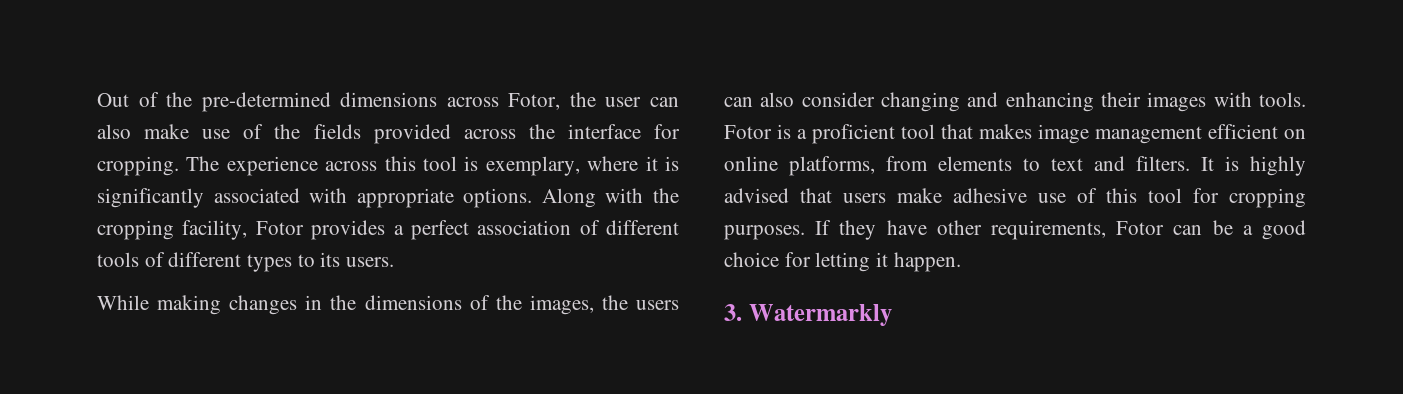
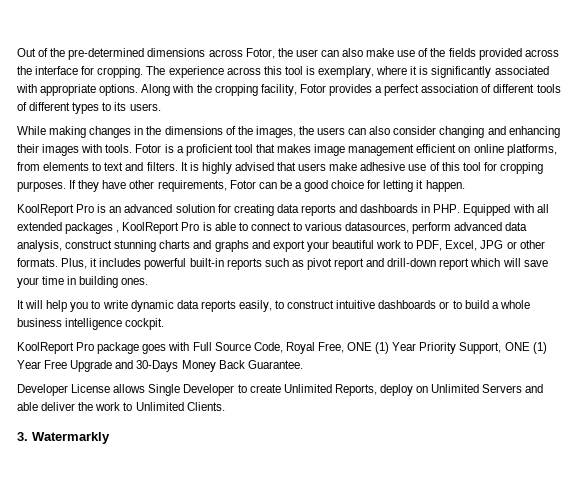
+ KoolReport Pro is an advanced solution for creating data reports and dashboards in PHP. Equipped with all extended packages , KoolReport Pro is able to connect to various datasources, perform advanced data analysis, construct stunning charts and graphs and export your beautiful work to PDF, Excel, JPG or other formats. Plus, it includes powerful built-in reports such as pivot report and drill-down report which will save your time in building ones.
+ It will help you to write dynamic data reports easily, to construct intuitive dashboards or to build a whole business intelligence cockpit.
+ KoolReport Pro package goes with Full Source Code, Royal Free, ONE (1) Year Priority Support, ONE (1) Year Free Upgrade and 30-Days Money Back Guarantee.
+ Developer License allows Single Developer to create Unlimited Reports, deploy on Unlimited Servers and able deliver the work to Unlimited Clients.

